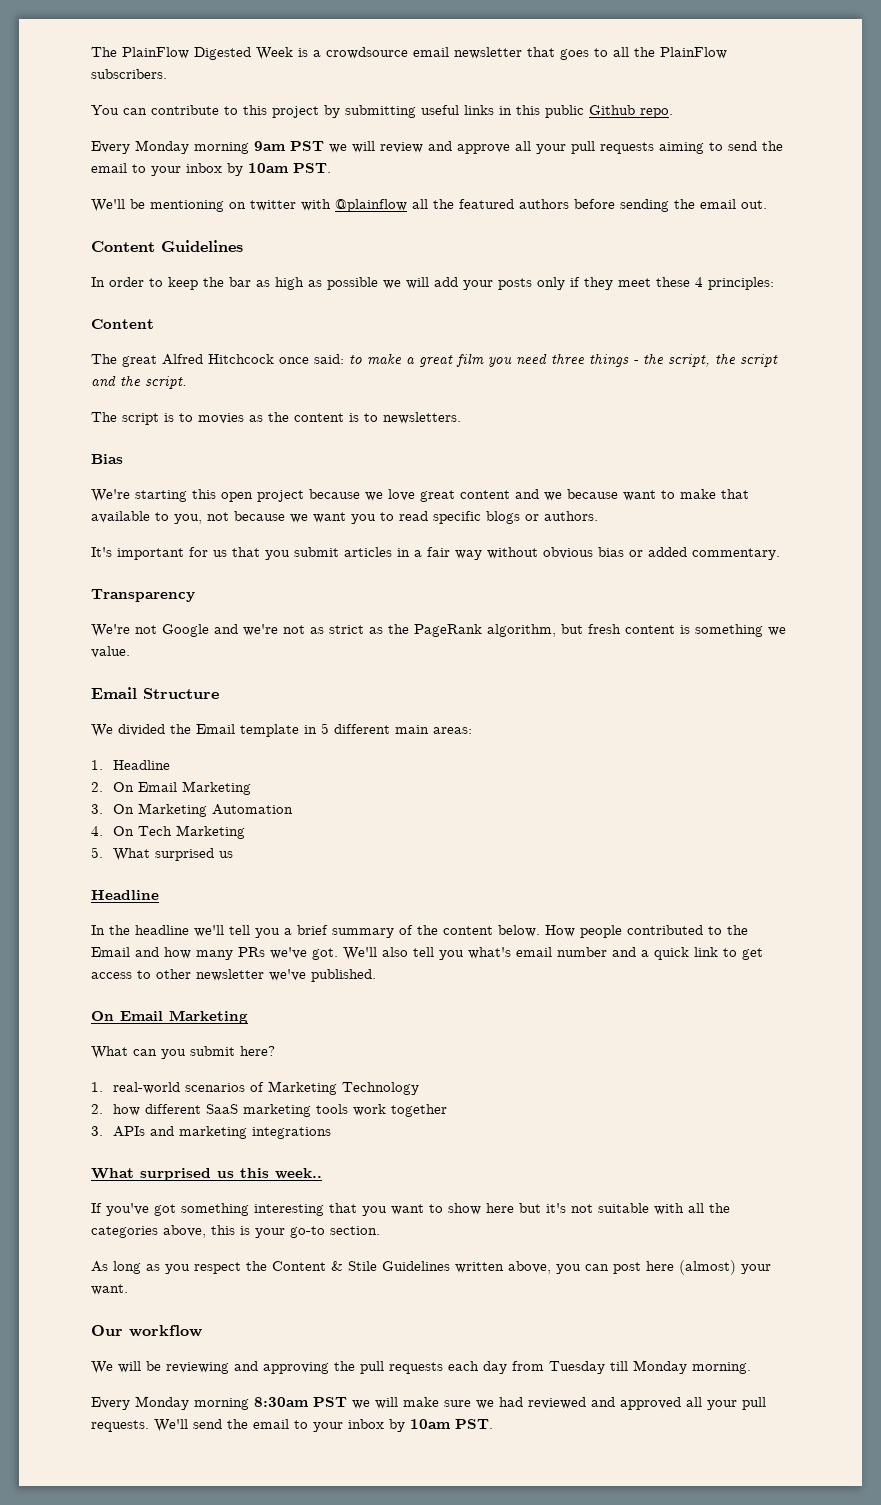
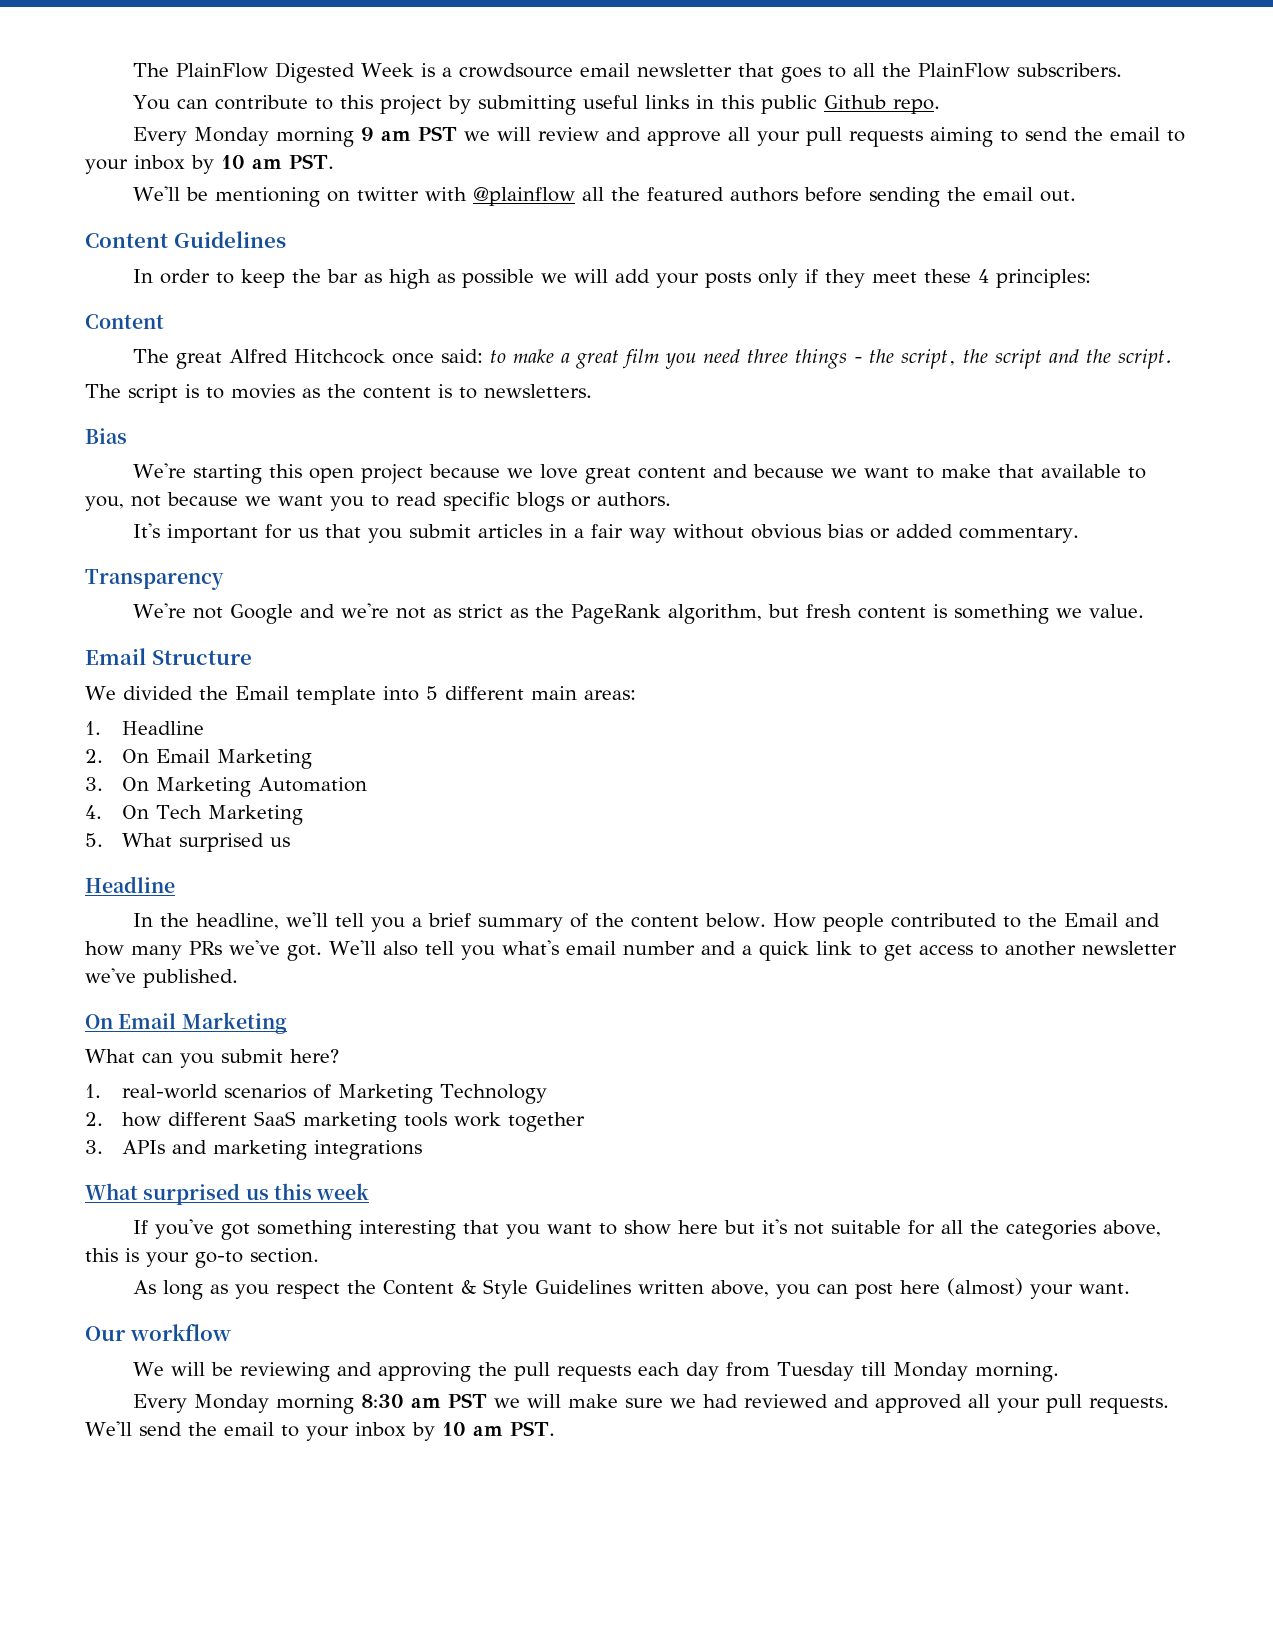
- Every Monday morning 9am PST we will review and approve all your pull requests aiming to send the email to your inbox by 10am PST.
+ Every Monday morning 9 am PST we will review and approve all your pull requests aiming to send the email to your inbox by 10 am PST.
- We're starting this open project because we love great content and we because want to make that available to you, not because we want you to read specific blogs or authors.
+ We're starting this open project because we love great content and because we want to make that available to you, not because we want you to read specific blogs or authors.
- We divided the Email template in 5 different main areas:
+ We divided the Email template into 5 different main areas:
- In the headline we'll tell you a brief summary of the content below.
+ In the headline, we'll tell you a brief summary of the content below.
- We'll also tell you what's email number and a quick link to get access to other newsletter we've published.
+ We'll also tell you what's email number and a quick link to get access to another newsletter we've published.
- What surprised us this week..
+ What surprised us this week
- If you've got something interesting that you want to show here but it's not suitable with all the categories above, this is your go-to section.
+ If you've got something interesting that you want to show here but it's not suitable for all the categories above, this is your go-to section.
- As long as you respect the Content & Stile Guidelines written above, you can post here (almost) your want.
+ As long as you respect the Content & Style Guidelines written above, you can post here (almost) your want.
- Every Monday morning 8:30am PST we will make sure we had reviewed and approved all your pull requests.
+ Every Monday morning 8:30 am PST we will make sure we had reviewed and approved all your pull requests.
- We'll send the email to your inbox by 10am PST.
+ We'll send the email to your inbox by 10 am PST.

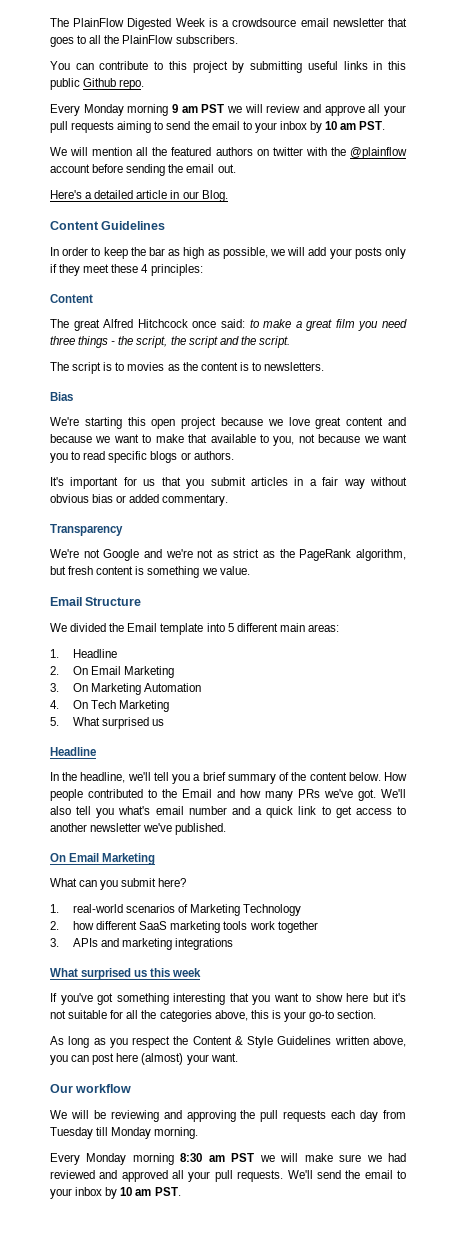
- We'll be mentioning on twitter with @plainflow all the featured authors before sending the email out.
+ We will mention all the featured authors on twitter with the @plainflow account before sending the email out.
+ Here's a detailed article in our Blog.
- In order to keep the bar as high as possible we will add your posts only if they meet these 4 principles:
+ In order to keep the bar as high as possible, we will add your posts only if they meet these 4 principles:

